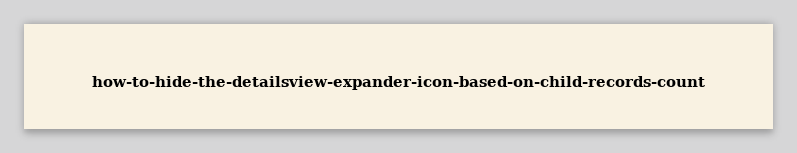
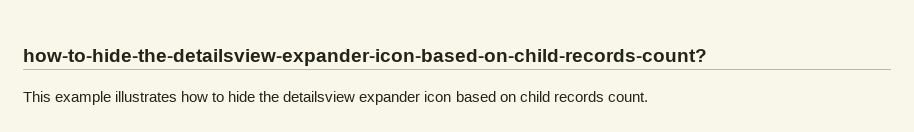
- how-to-hide-the-detailsview-expander-icon-based-on-child-records-count
+ how-to-hide-the-detailsview-expander-icon-based-on-child-records-count?
+ This example illustrates how to hide the detailsview expander icon based on child records count.

